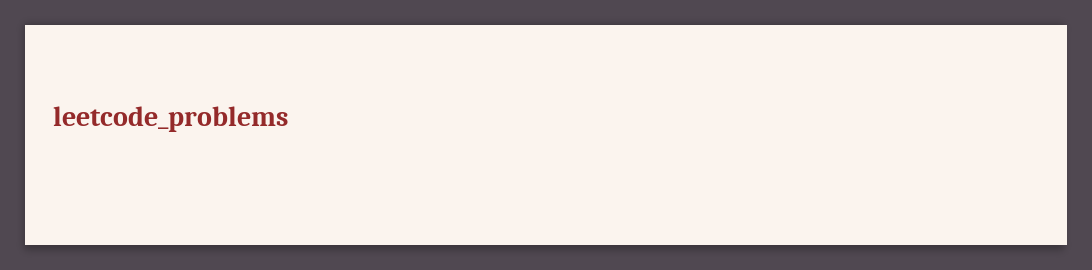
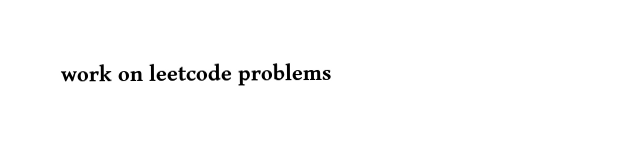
- leetcode_problems
+ work on leetcode problems

